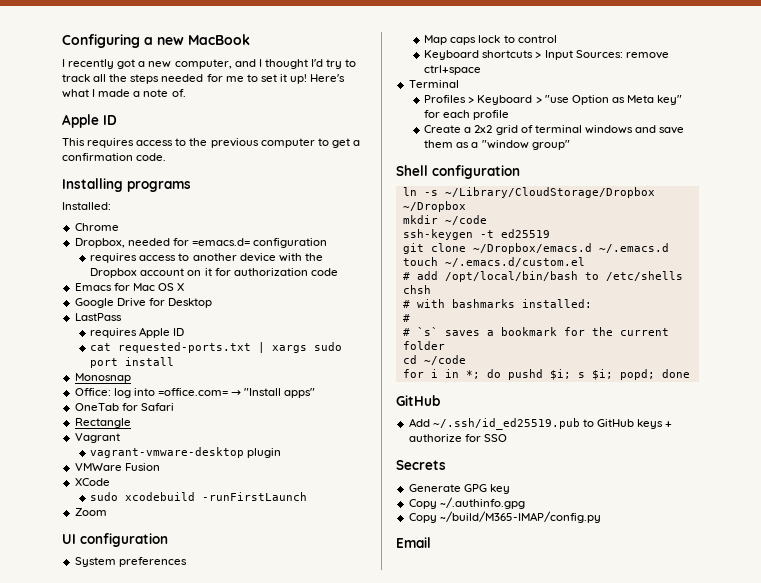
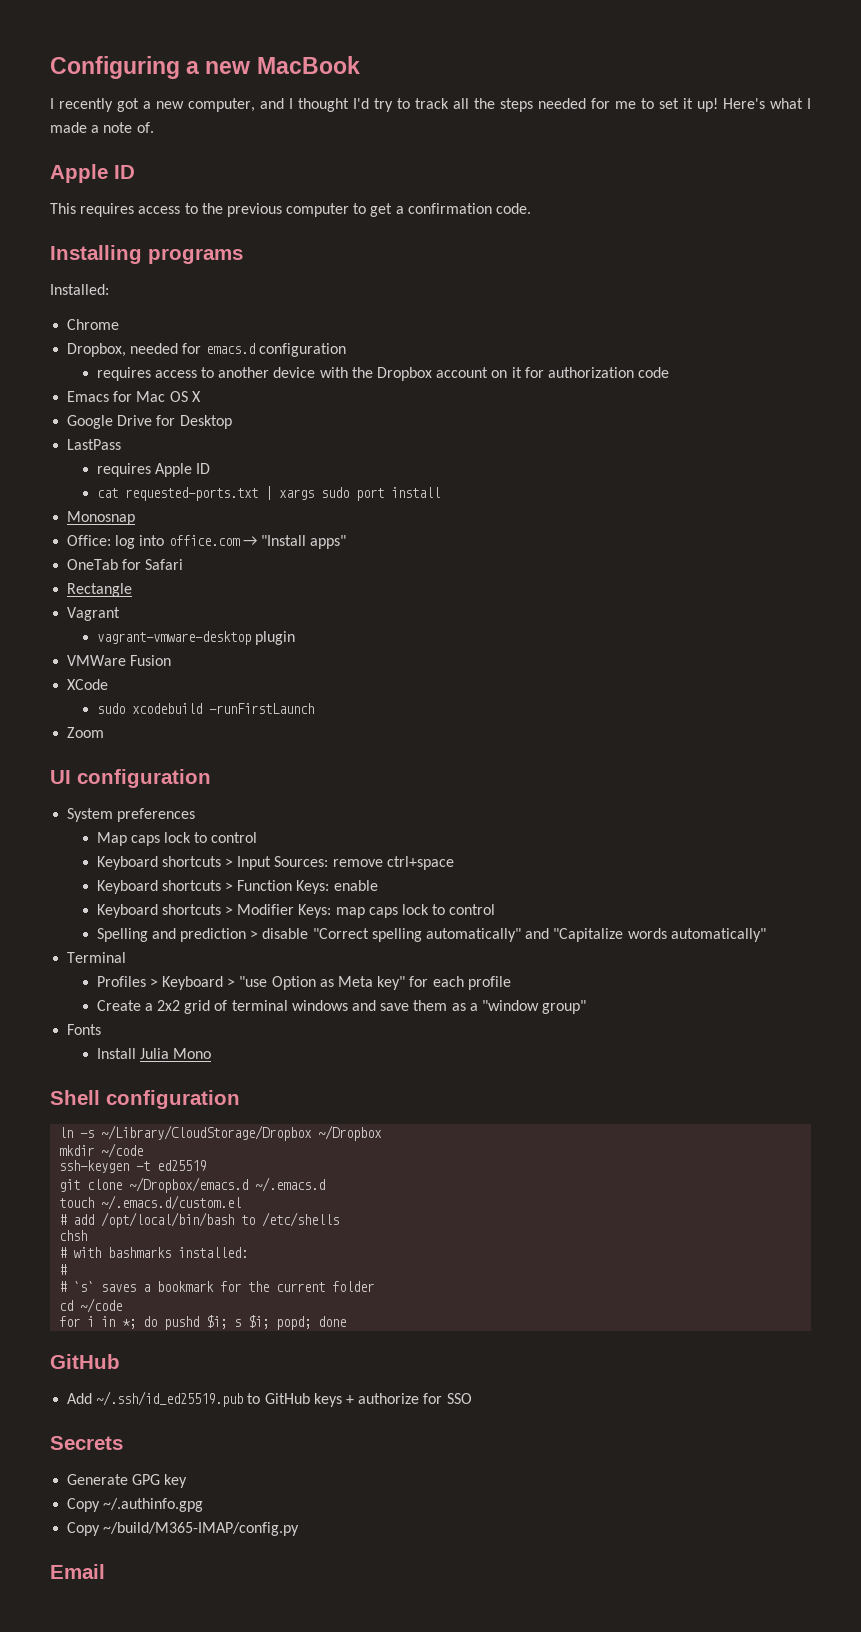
- Dropbox, needed for =emacs.d= configuration
+ Dropbox, needed for emacs.d configuration
- Office: log into =office.com= → "Install apps"
+ Office: log into office.com → "Install apps"
+ Keyboard shortcuts > Function Keys: enable
+ Keyboard shortcuts > Modifier Keys: map caps lock to control
+ Spelling and prediction > disable "Correct spelling automatically" and "Capitalize words automatically"
+ Fonts
+ Install Julia Mono

